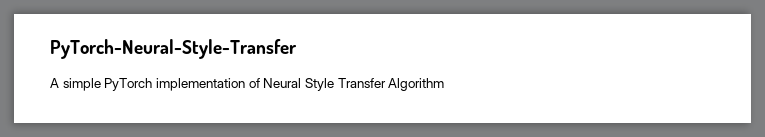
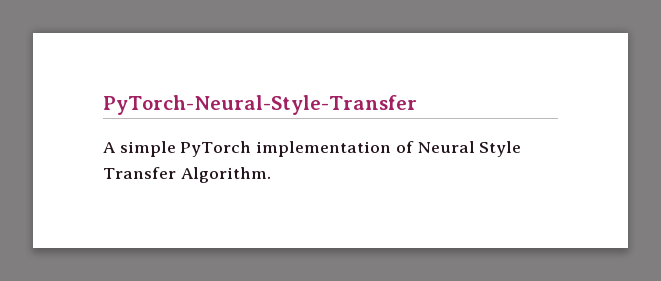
- A simple PyTorch implementation of Neural Style Transfer Algorithm
+ A simple PyTorch implementation of Neural Style Transfer Algorithm.

